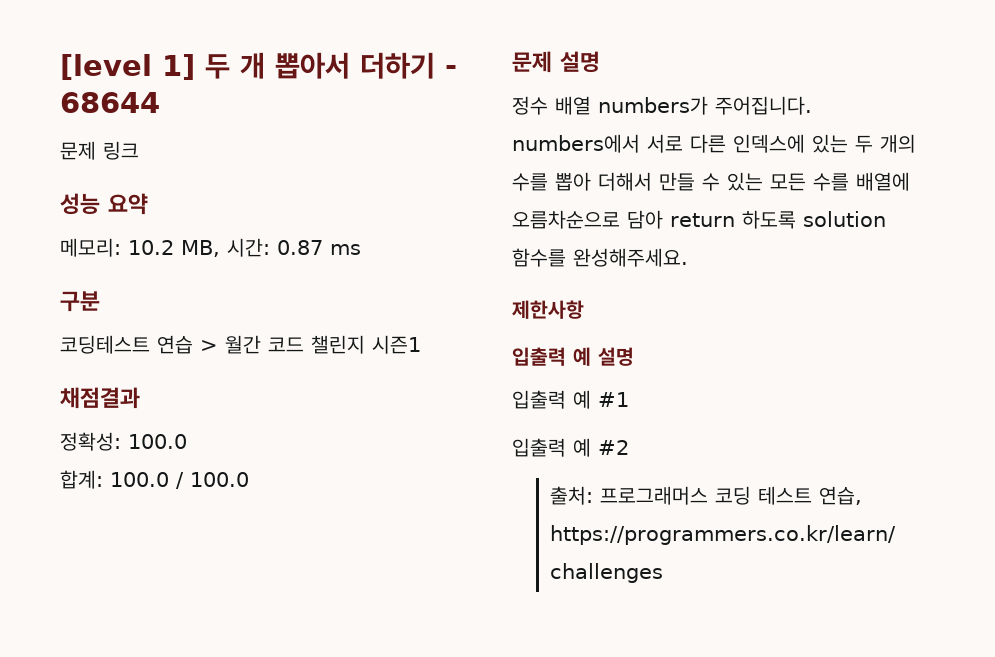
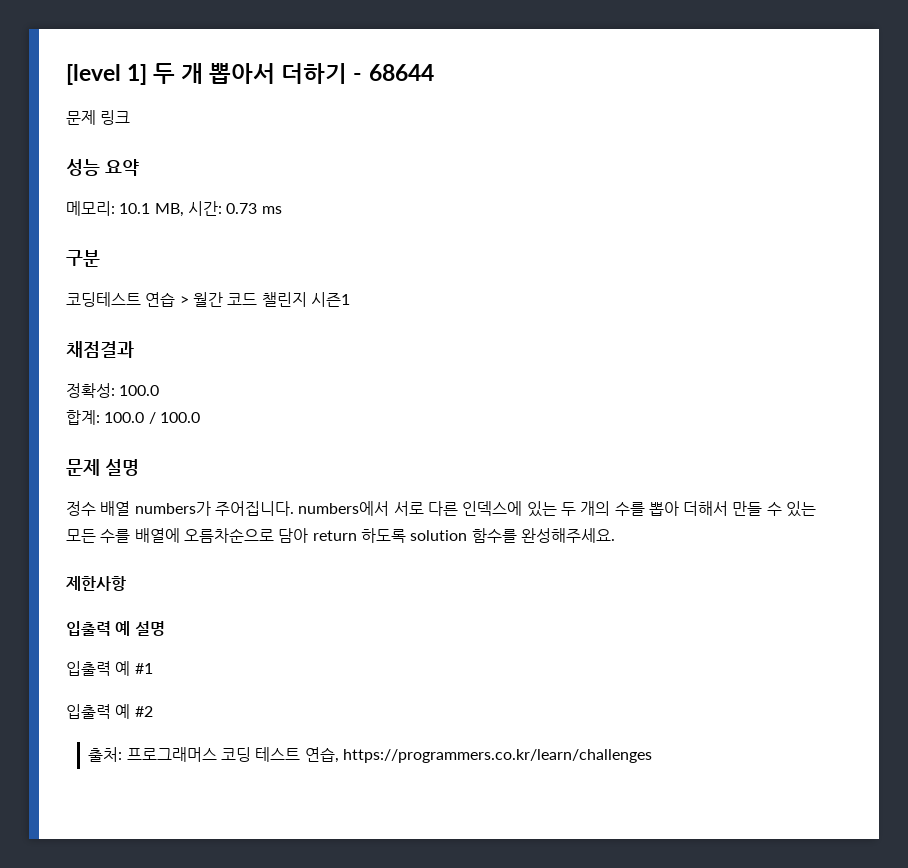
- 메모리: 10.2 MB, 시간: 0.87 ms
+ 메모리: 10.1 MB, 시간: 0.73 ms

